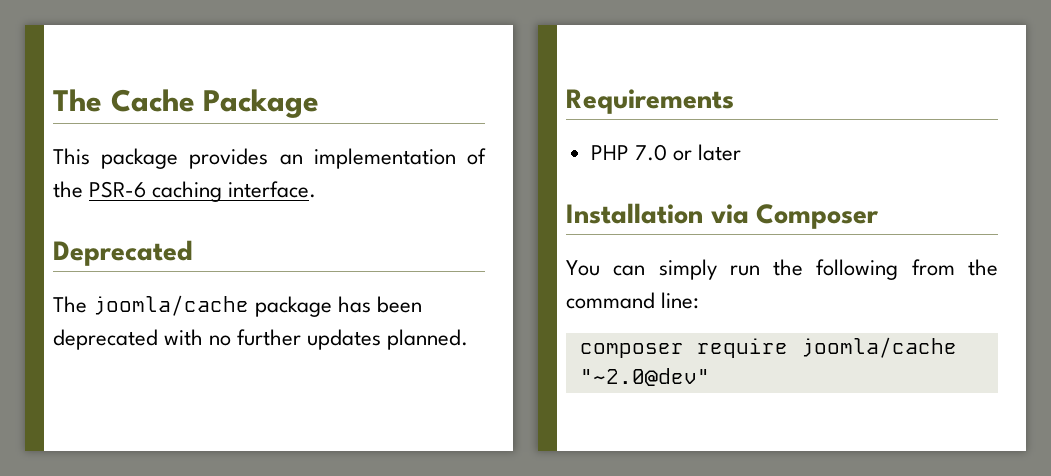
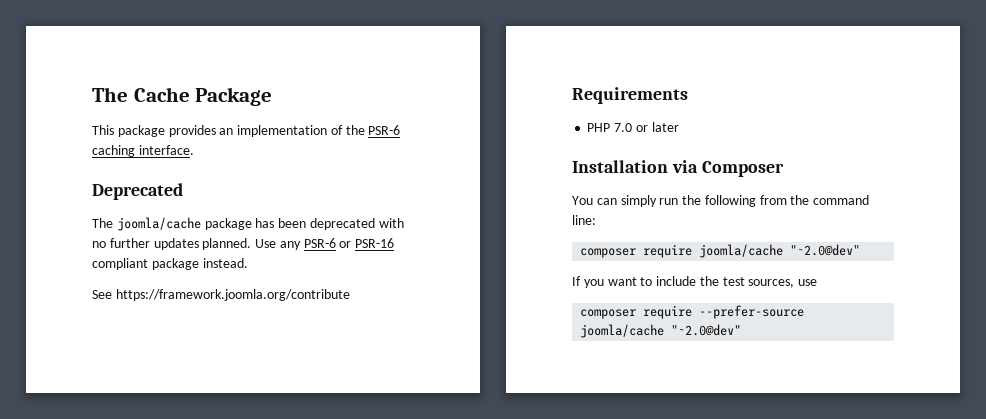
+ Use any PSR-6 or PSR-16 compliant package instead.
+ See https://framework.joomla.org/contribute
+ If you want to include the test sources, use
+ composer require --prefer-source joomla/cache "~2.0@dev"

